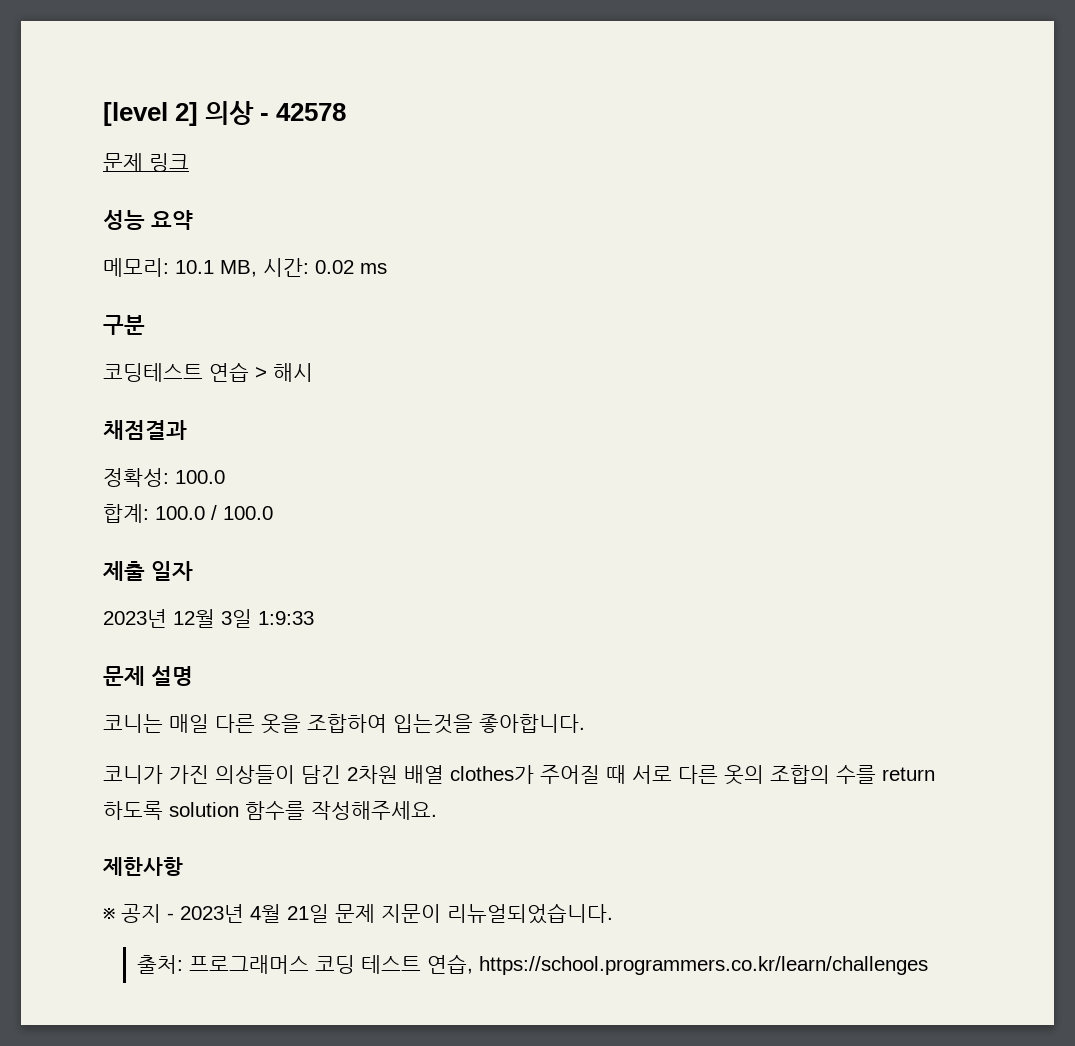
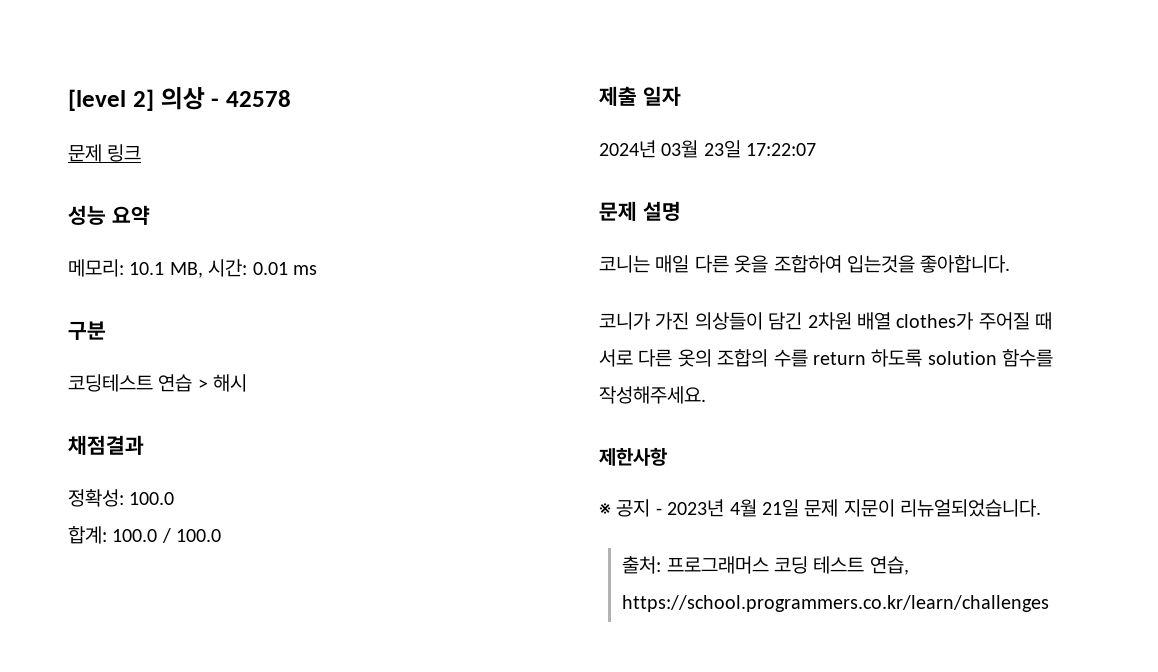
- 메모리: 10.1 MB, 시간: 0.02 ms
+ 메모리: 10.1 MB, 시간: 0.01 ms
- 2023년 12월 3일 1:9:33
+ 2024년 03월 23일 17:22:07

